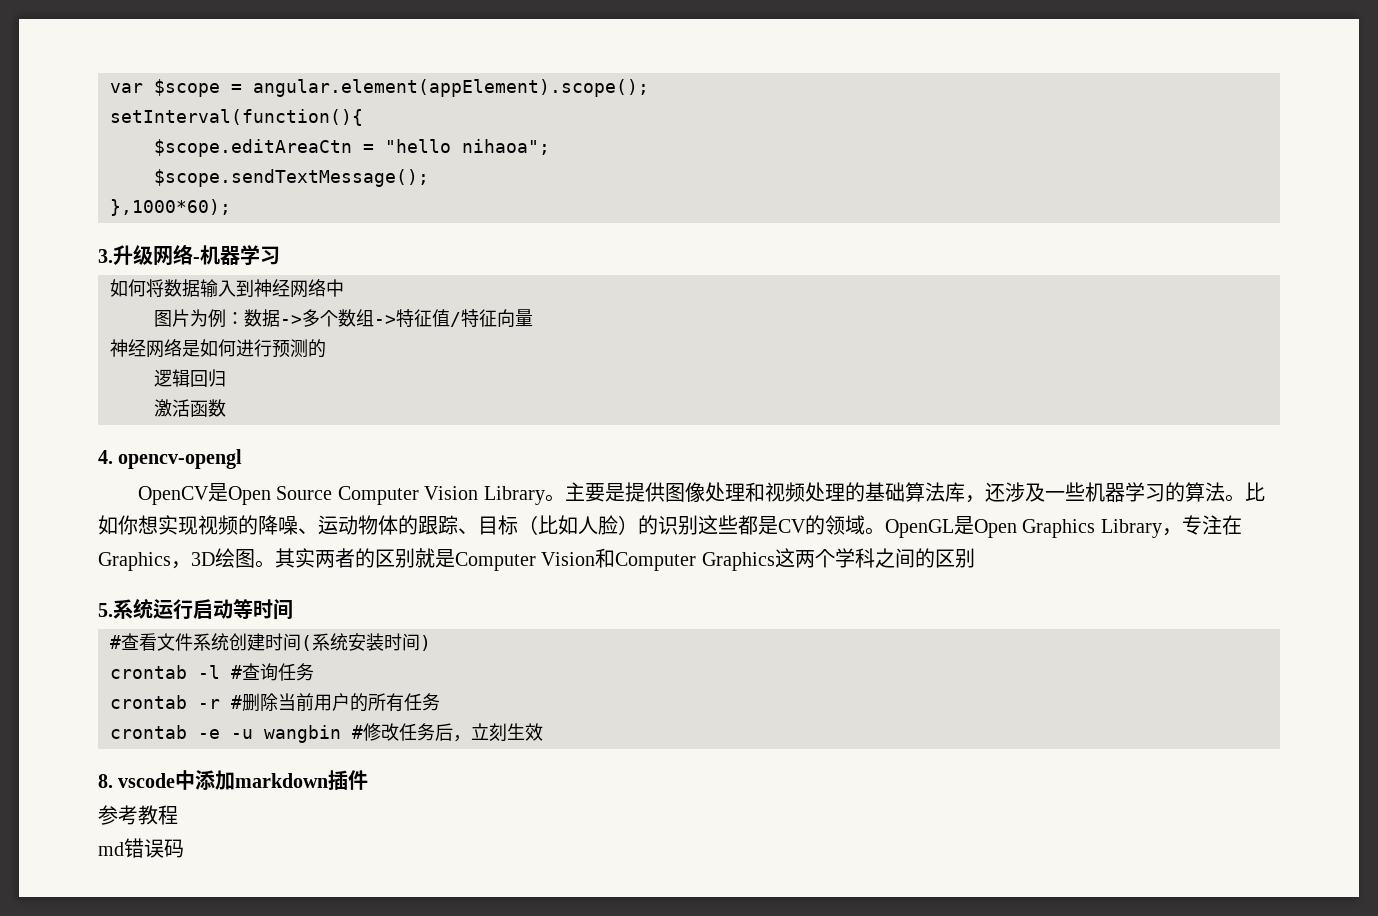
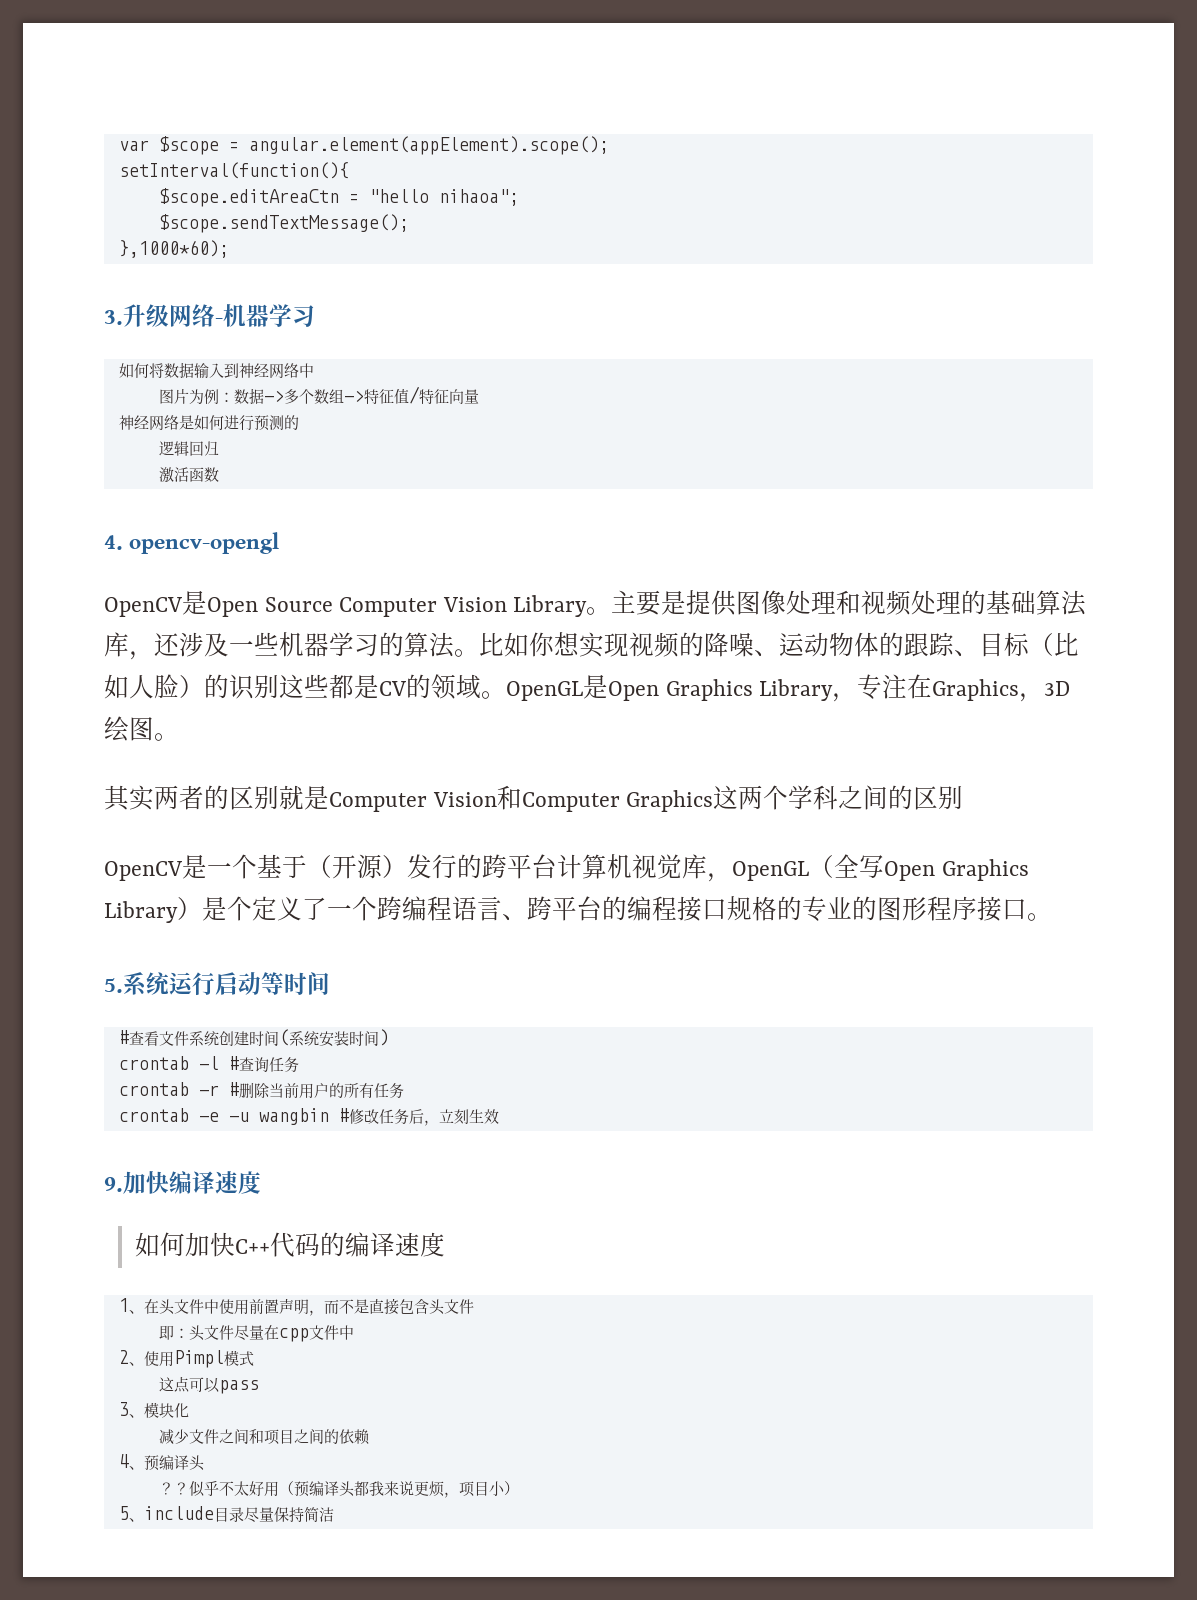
- OpenGL是Open Graphics Library，专注在Graphics，3D绘图。其实两者的区别就是Computer Vision和Computer Graphics这两个学科之间的区别
+ OpenGL是Open Graphics Library，专注在Graphics，3D绘图。
+ 其实两者的区别就是Computer Vision和Computer Graphics这两个学科之间的区别
+ OpenCV是一个基于（开源）发行的跨平台计算机视觉库，OpenGL（全写Open Graphics Library）是个定义了一个跨编程语言、跨平台的编程接口规格的专业的图形程序接口。
- 8. vscode中添加markdown插件
- 参考教程
- md错误码
+ 9.加快编译速度
+ 如何加快C++代码的编译速度
+ 1、在头文件中使用前置声明，而不是直接包含头文件
+ 即：头文件尽量在cpp文件中
+ 2、使用Pimpl模式
+ 这点可以pass
+ 3、模块化
+ 减少文件之间和项目之间的依赖
+ 4、预编译头
+ ？？似乎不太好用（预编译头都我来说更烦，项目小）
+ 5、include目录尽量保持简洁

